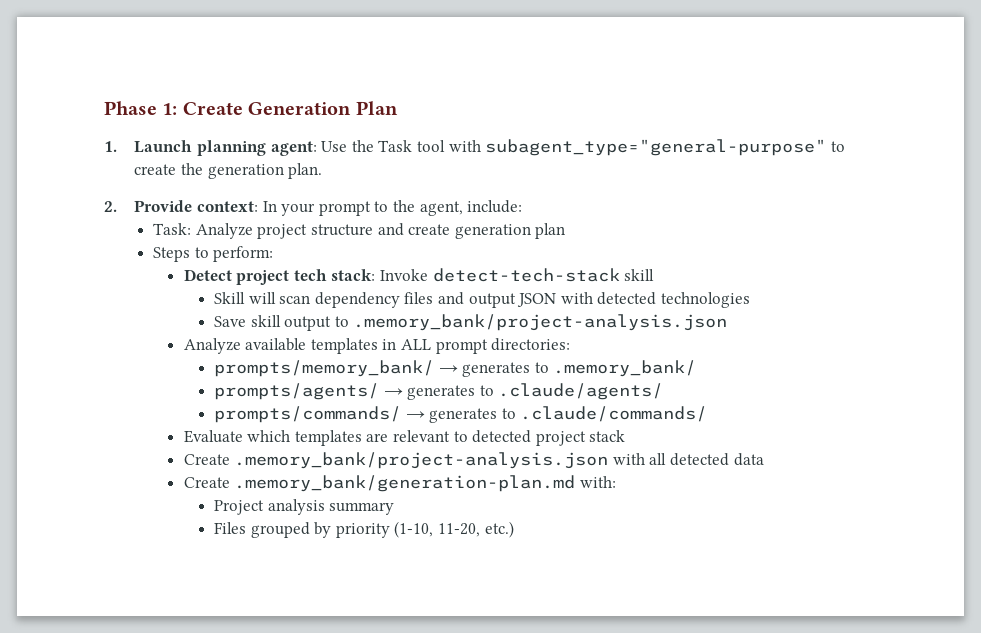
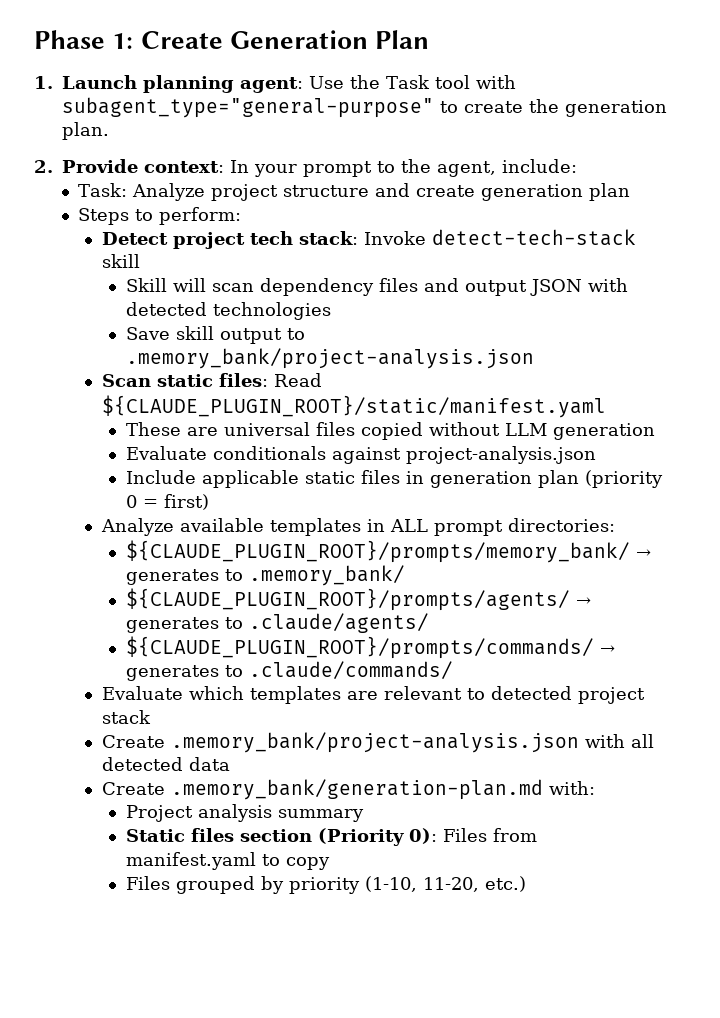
+ Scan static files: Read ${CLAUDE_PLUGIN_ROOT}/static/manifest.yaml
+ These are universal files copied without LLM generation
+ Evaluate conditionals against project-analysis.json
+ Include applicable static files in generation plan (priority 0 = first)
- prompts/memory_bank/ → generates to .memory_bank/
+ ${CLAUDE_PLUGIN_ROOT}/prompts/memory_bank/ → generates to .memory_bank/
- prompts/agents/ → generates to .claude/agents/
+ ${CLAUDE_PLUGIN_ROOT}/prompts/agents/ → generates to .claude/agents/
- prompts/commands/ → generates to .claude/commands/
+ ${CLAUDE_PLUGIN_ROOT}/prompts/commands/ → generates to .claude/commands/
+ Static files section (Priority 0): Files from manifest.yaml to copy

